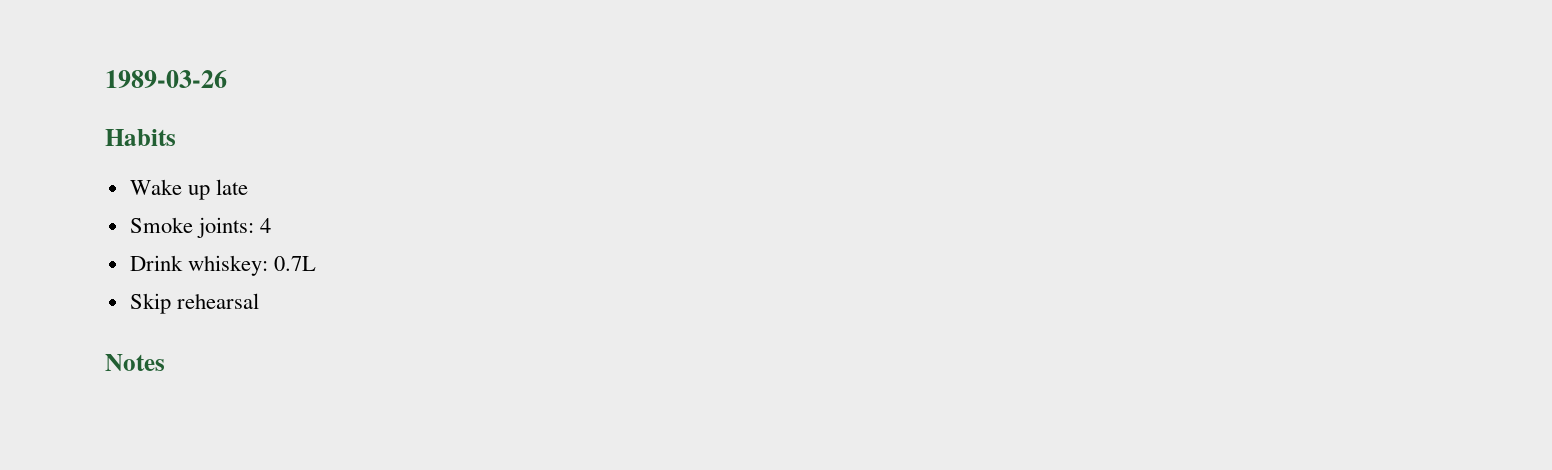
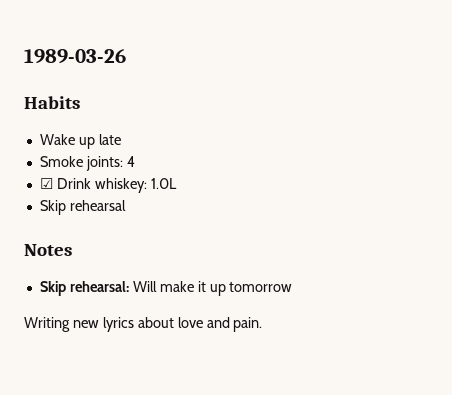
- Drink whiskey: 0.7L
+ ☑ Drink whiskey: 1.0L
+ Skip rehearsal: Will make it up tomorrow
+ Writing new lyrics about love and pain.

